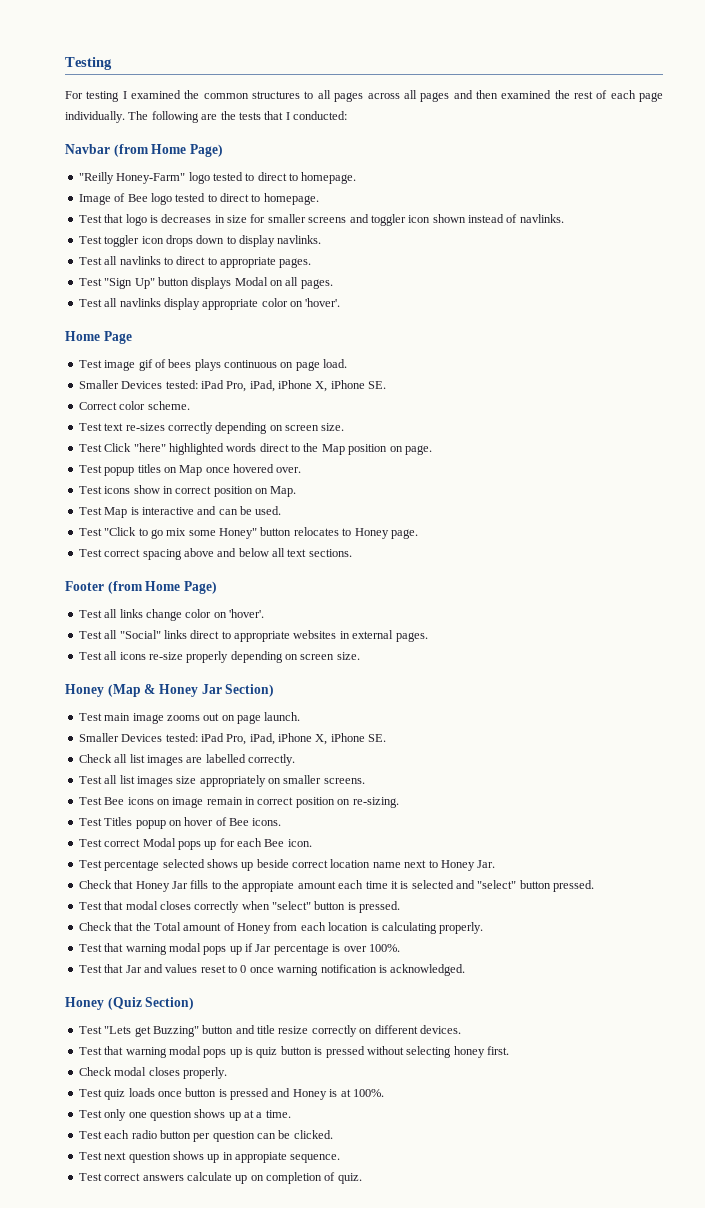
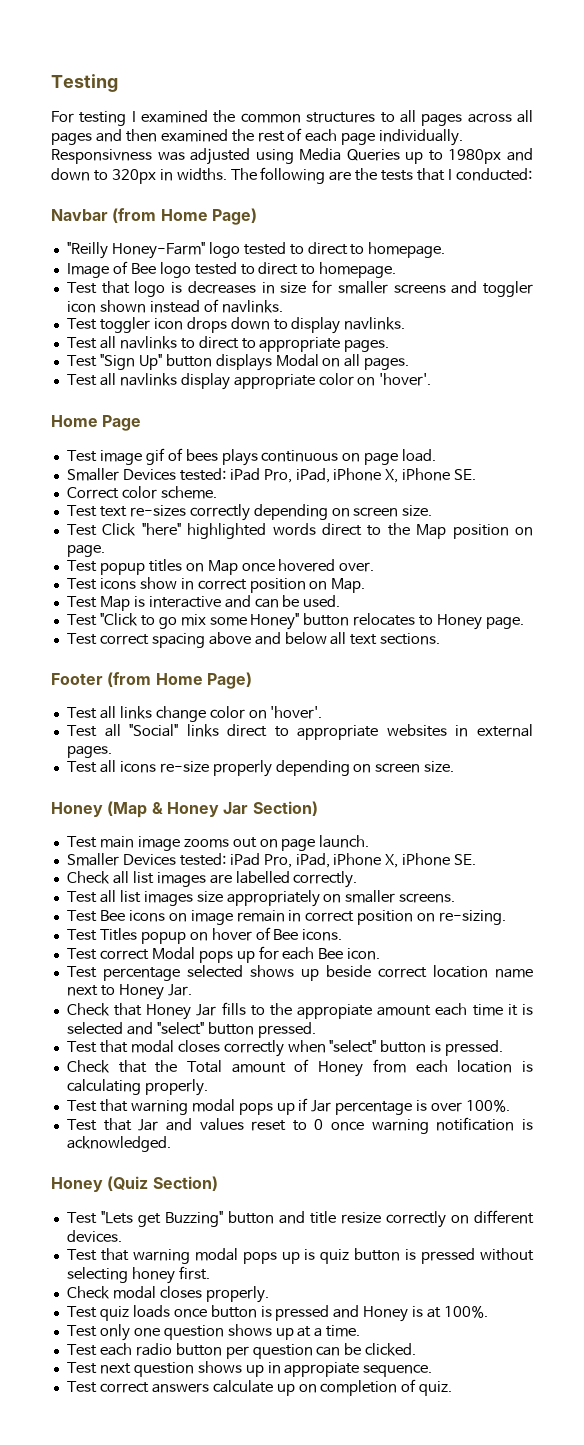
+ Responsivness was adjusted using Media Queries up to 1980px and down to 320px in widths.

